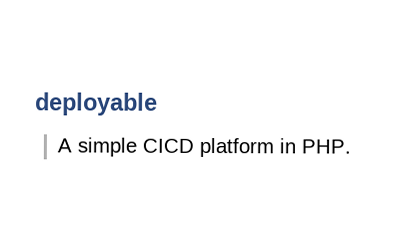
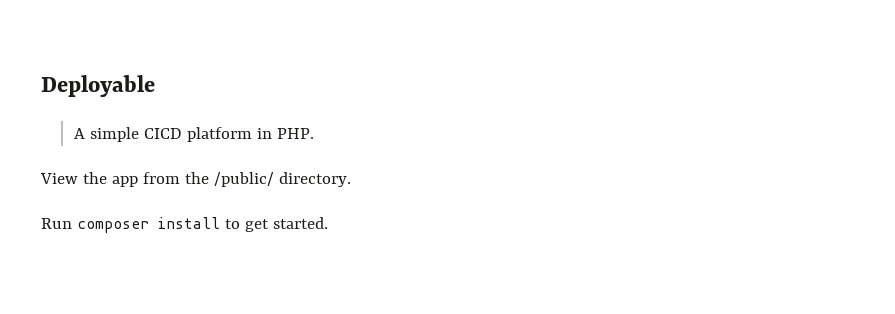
- deployable
+ Deployable
+ View the app from the /public/ directory.
+ Run composer install to get started.

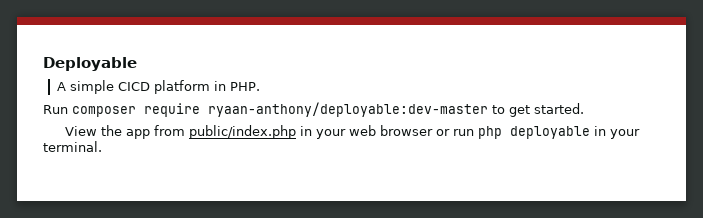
- View the app from the /public/ directory.
- Run composer install to get started.
+ Run composer require ryaan-anthony/deployable:dev-master to get started.
+ View the app from public/index.php in your web browser or run php deployable in your terminal.

